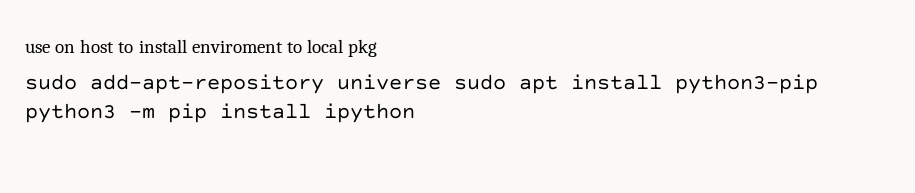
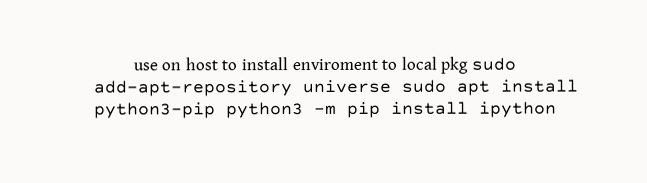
- use on host to install enviroment to local pkg
- sudo add-apt-repository universe sudo apt install python3-pip python3 -m pip install ipython
+ use on host to install enviroment to local pkg sudo add-apt-repository universe sudo apt install python3-pip python3 -m pip install ipython

